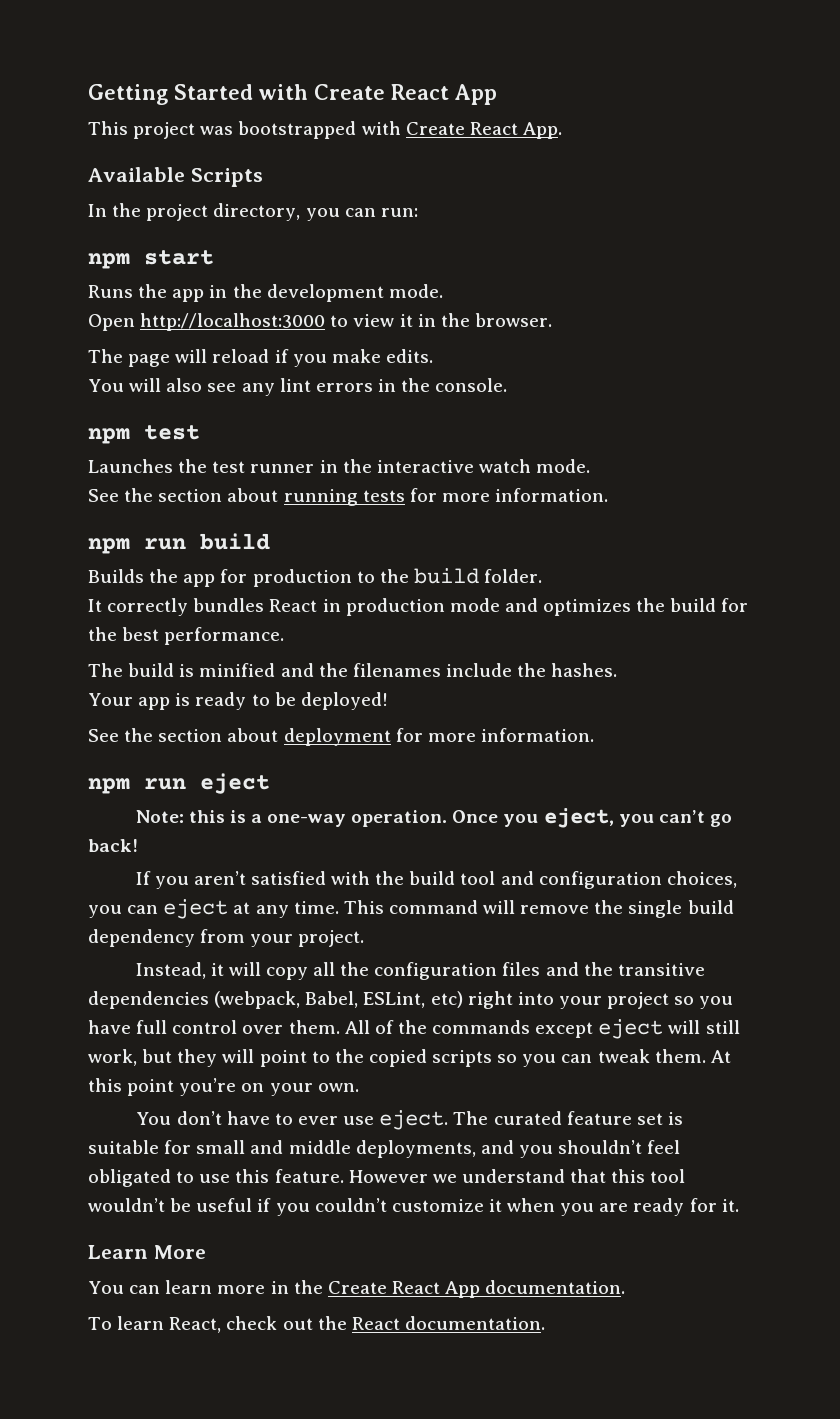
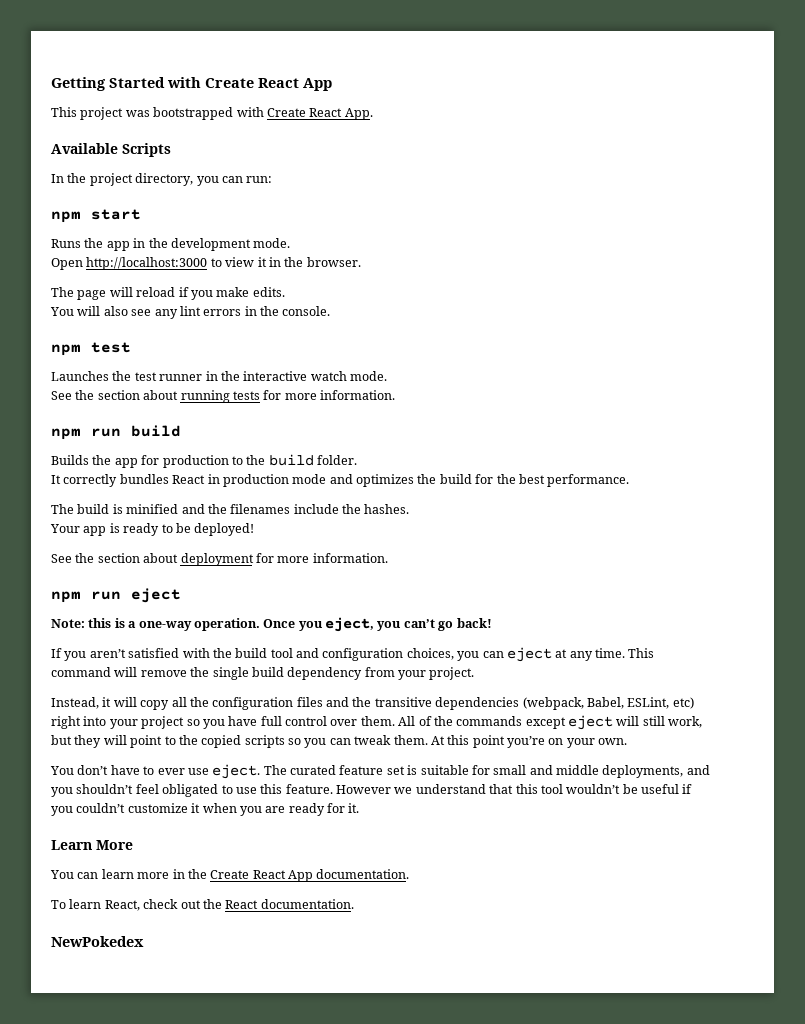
+ NewPokedex

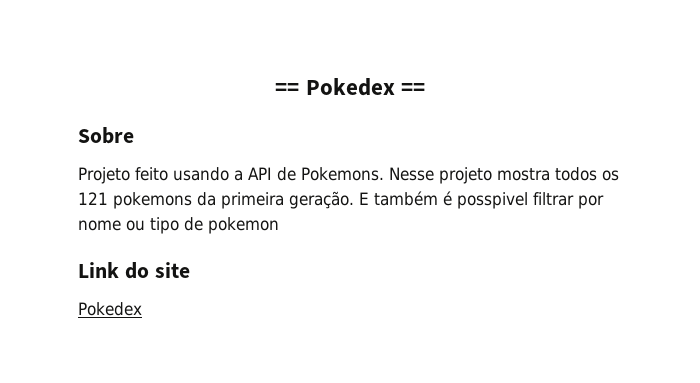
- Getting Started with Create React App
- This project was bootstrapped with Create React App.
- Available Scripts
- In the project directory, you can run:
- npm start
- Runs the app in the development mode.
- Open http://localhost:3000 to view it in the browser.
- The page will reload if you make edits.
- You will also see any lint errors in the console.
- npm test
- Launches the test runner in the interactive watch mode.
- See the section about running tests for more information.
- npm run build
- Builds the app for production to the build folder.
- It correctly bundles React in production mode and optimizes the build for the best performance.
- The build is minified and the filenames include the hashes.
- Your app is ready to be deployed!
- See the section about deployment for more information.
- npm run eject
- Note: this is a one-way operation. Once you eject, you can’t go back!
- If you aren’t satisfied with the build tool and configuration choices, you can eject at any time. This command will remove the single build dependency from your project.
- Instead, it will copy all the configuration files and the transitive dependencies (webpack, Babel, ESLint, etc) right into your project so you have full control over them. All of the commands except eject will still work, but they will point to the copied scripts so you can tweak them. At this point you’re on your own.
- You don’t have to ever use eject. The curated feature set is suitable for small and middle deployments, and you shouldn’t feel obligated to use this feature. However we understand that this tool wouldn’t be useful if you couldn’t customize it when you are ready for it.
- Learn More
- You can learn more in the Create React App documentation.
- To learn React, check out the React documentation.
- NewPokedex
+ == Pokedex ==
+ Sobre
+ Projeto feito usando a API de Pokemons. Nesse projeto mostra todos os 121 pokemons da primeira geração. E também é posspivel filtrar por nome ou tipo de pokemon
+ Link do site
+ Pokedex

